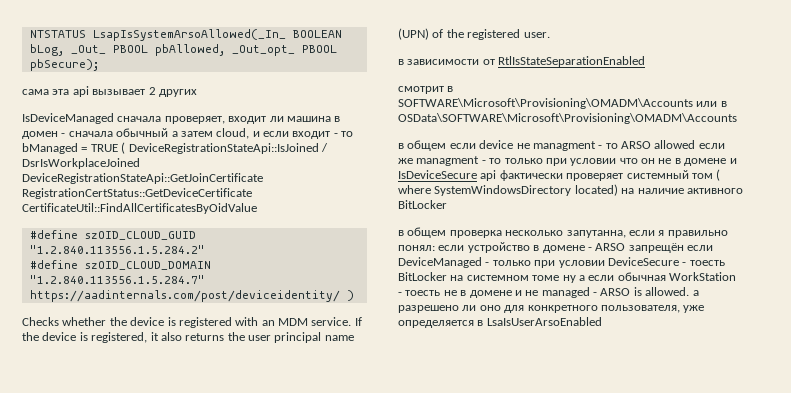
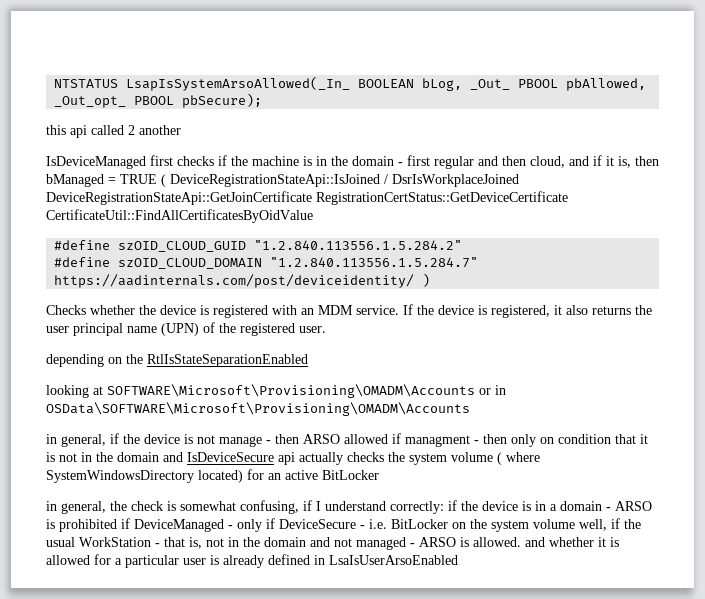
- сама эта api вызывает 2 других
- IsDeviceManaged сначала проверяет, входит ли машина в домен - сначала обычный а затем cloud, и если входит - то bManaged = TRUE ( DeviceRegistrationStateApi::IsJoined / DsrIsWorkplaceJoined DeviceRegistrationStateApi::GetJoinCertificate RegistrationCertStatus::GetDeviceCertificate CertificateUtil::FindAllCertificatesByOidValue
+ this api called 2 another
+ IsDeviceManaged first checks if the machine is in the domain - first regular and then cloud, and if it is, then bManaged = TRUE ( DeviceRegistrationStateApi::IsJoined / DsrIsWorkplaceJoined DeviceRegistrationStateApi::GetJoinCertificate RegistrationCertStatus::GetDeviceCertificate CertificateUtil::FindAllCertificatesByOidValue
- в зависимости от RtlIsStateSeparationEnabled
- смотрит в SOFTWARE\Microsoft\Provisioning\OMADM\Accounts или в OSData\SOFTWARE\Microsoft\Provisioning\OMADM\Accounts
- в общем если device не managment - то ARSO allowed если же managment - то только при условии что он не в домене и IsDeviceSecure api фактически проверяет системный том ( where SystemWindowsDirectory located) на наличие активного BitLocker
- в общем проверка несколько запутанна, если я правильно понял: если устройство в домене - ARSO запрещён если DeviceManaged - только при условии DeviceSecure - тоесть BitLocker на системном томе ну а если обычная WorkStation - тоесть не в домене и не managed - ARSO is allowed. а разрешено ли оно для конкретного пользователя, уже определяется в LsaIsUserArsoEnabled
+ depending on the RtlIsStateSeparationEnabled
+ looking at SOFTWARE\Microsoft\Provisioning\OMADM\Accounts or in OSData\SOFTWARE\Microsoft\Provisioning\OMADM\Accounts
+ in general, if the device is not manage - then ARSO allowed if managment - then only on condition that it is not in the domain and IsDeviceSecure api actually checks the system volume ( where SystemWindowsDirectory located) for an active BitLocker
+ in general, the check is somewhat confusing, if I understand correctly: if the device is in a domain - ARSO is prohibited if DeviceManaged - only if DeviceSecure - i.e. BitLocker on the system volume well, if the usual WorkStation - that is, not in the domain and not managed - ARSO is allowed. and whether it is allowed for a particular user is already defined in LsaIsUserArsoEnabled

